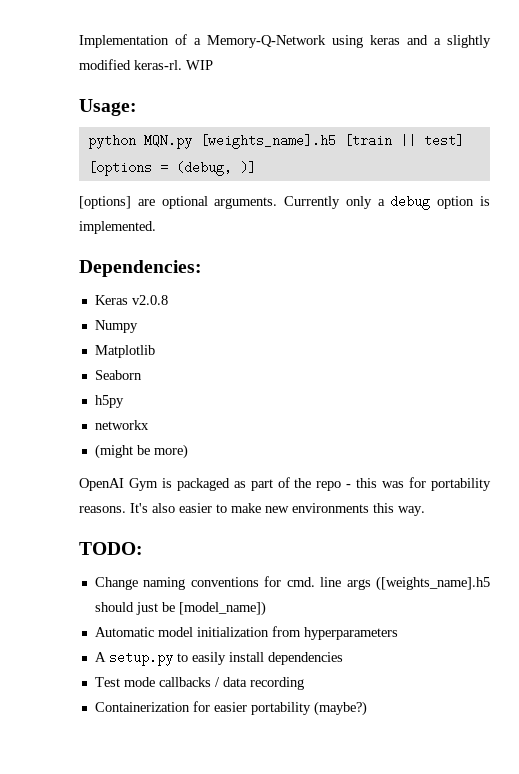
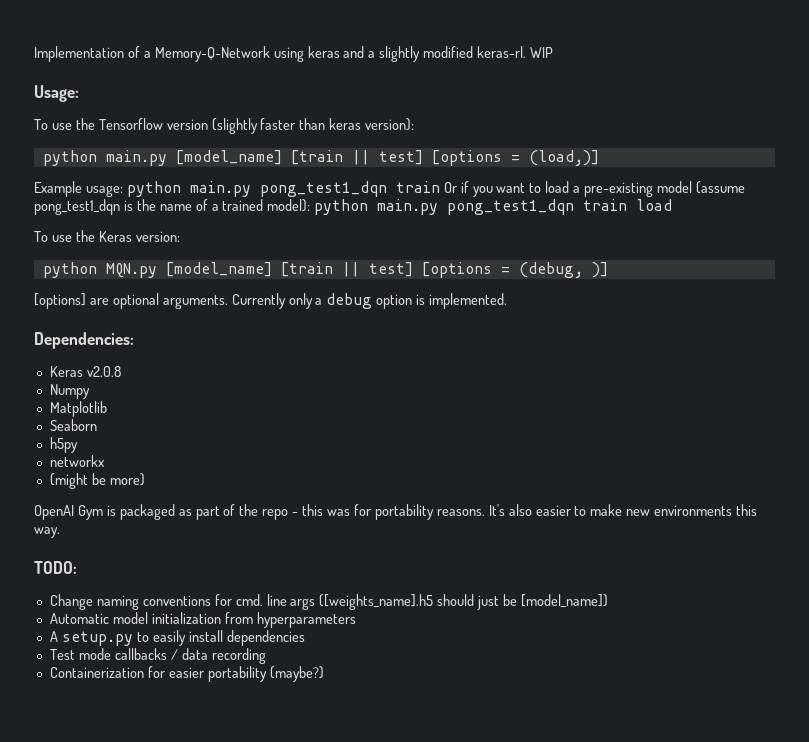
+ To use the Tensorflow version (slightly faster than keras version):
+ python main.py [model_name] [train || test] [options = (load,)]
+ Example usage: python main.py pong_test1_dqn train Or if you want to load a pre-existing model (assume pong_test1_dqn is the name of a trained model): python main.py pong_test1_dqn train load
+ To use the Keras version:
- python MQN.py [weights_name].h5 [train || test] [options = (debug, )]
+ python MQN.py [model_name] [train || test] [options = (debug, )]

